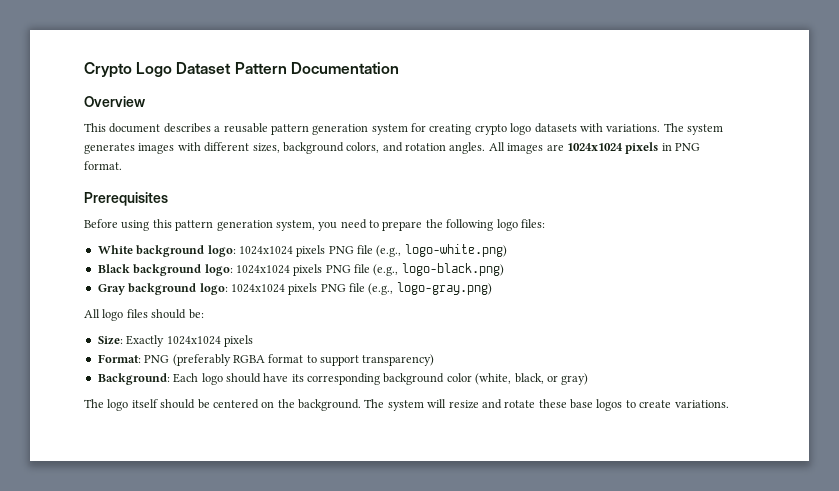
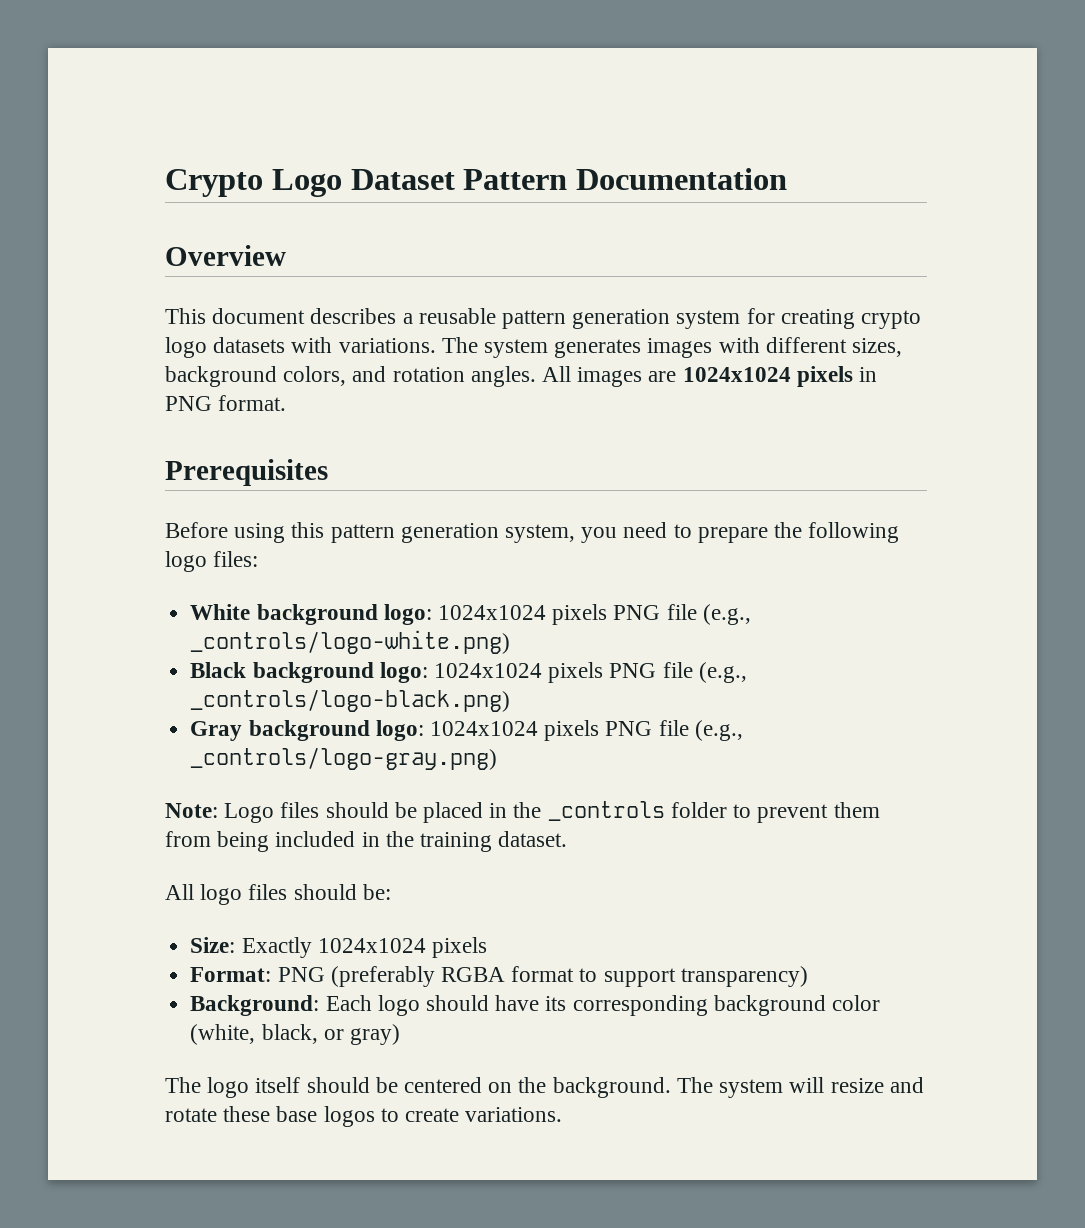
- White background logo: 1024x1024 pixels PNG file (e.g., logo-white.png)
+ White background logo: 1024x1024 pixels PNG file (e.g., _controls/logo-white.png)
- Black background logo: 1024x1024 pixels PNG file (e.g., logo-black.png)
+ Black background logo: 1024x1024 pixels PNG file (e.g., _controls/logo-black.png)
- Gray background logo: 1024x1024 pixels PNG file (e.g., logo-gray.png)
+ Gray background logo: 1024x1024 pixels PNG file (e.g., _controls/logo-gray.png)
+ Note: Logo files should be placed in the _controls folder to prevent them from being included in the training dataset.

